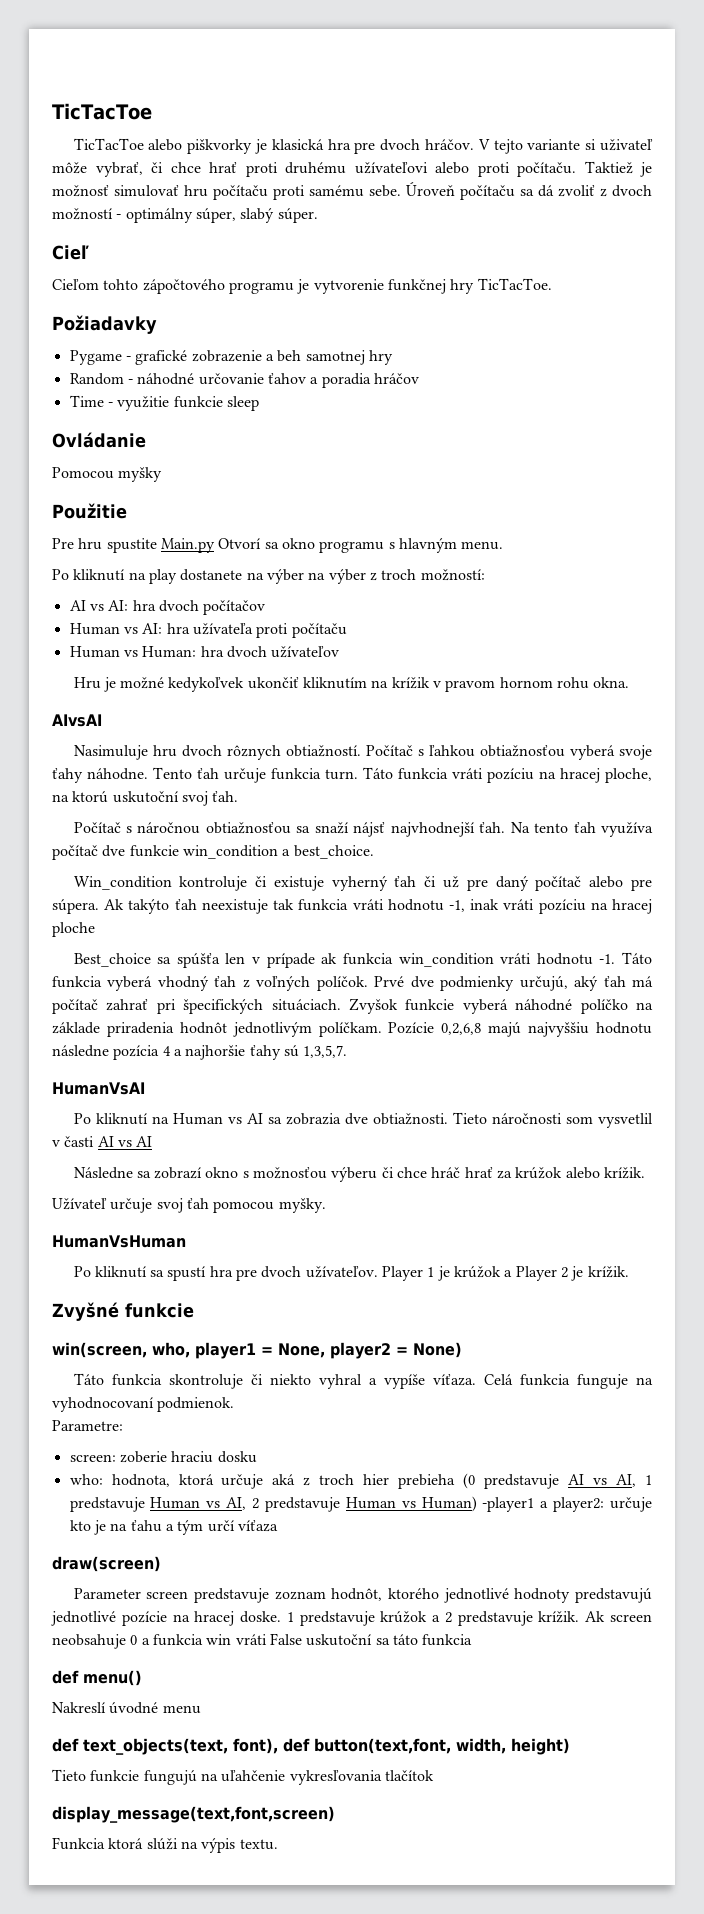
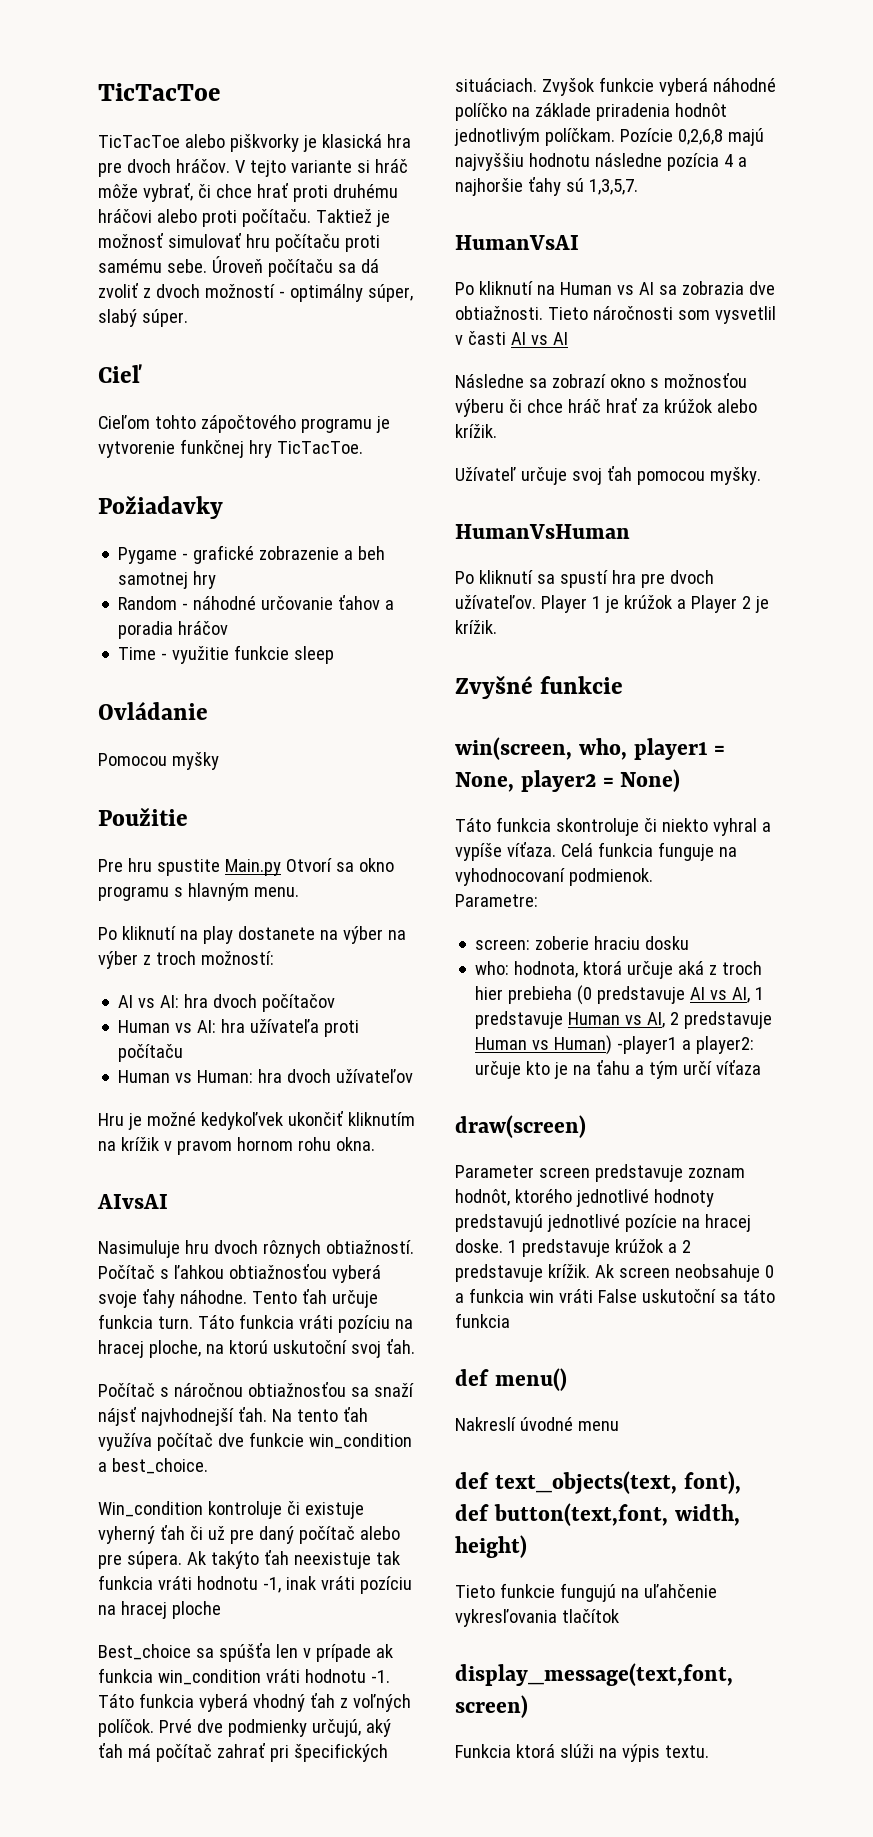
- V tejto variante si uživateľ môže vybrať, či chce hrať proti druhému užívateľovi alebo proti počítaču.
+ V tejto variante si hráč môže vybrať, či chce hrať proti druhému hráčovi alebo proti počítaču.

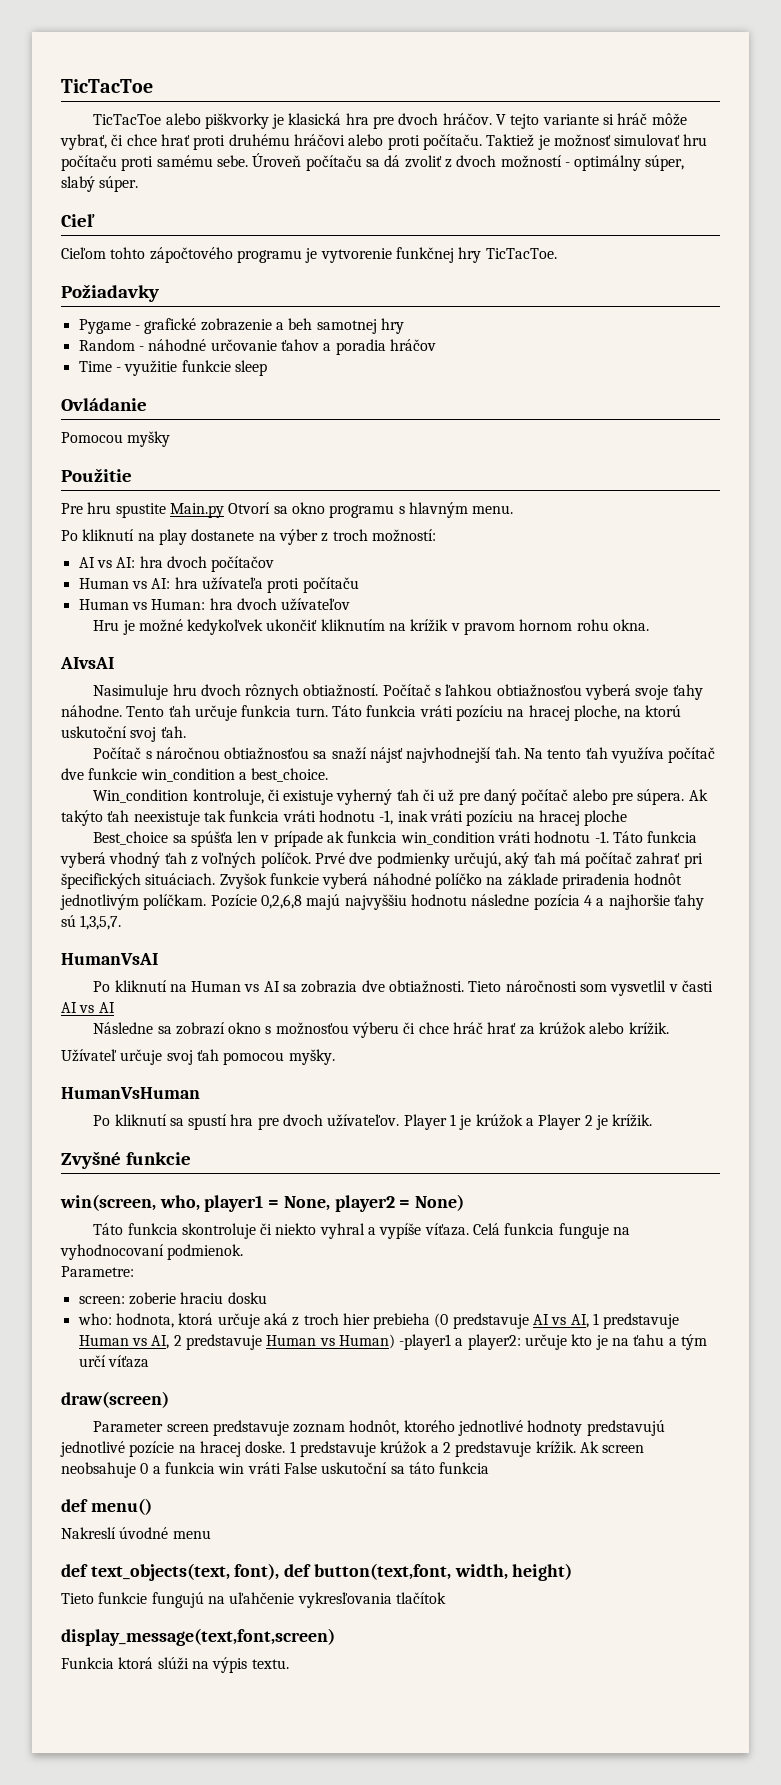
- Po kliknutí na play dostanete na výber na výber z troch možností:
+ Po kliknutí na play dostanete na výber z troch možností:
- Win_condition kontroluje či existuje vyherný ťah či už pre daný počítač alebo pre súpera.
+ Win_condition kontroluje, či existuje vyherný ťah či už pre daný počítač alebo pre súpera.

